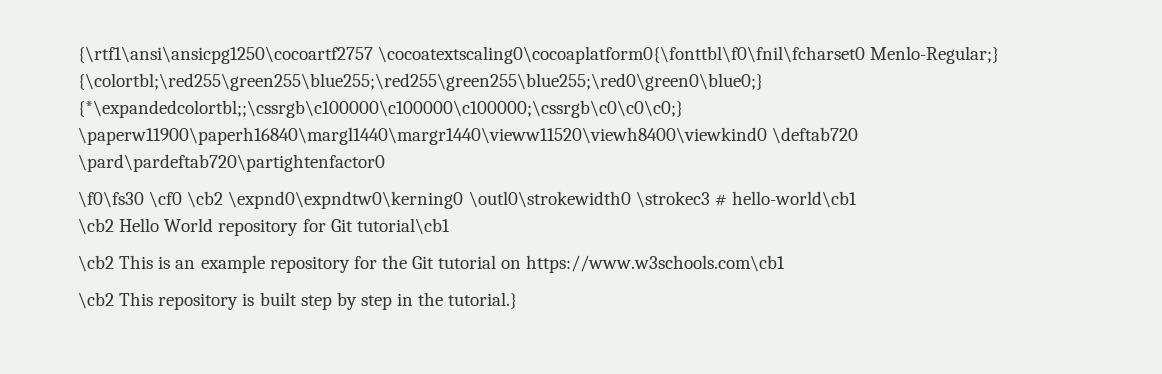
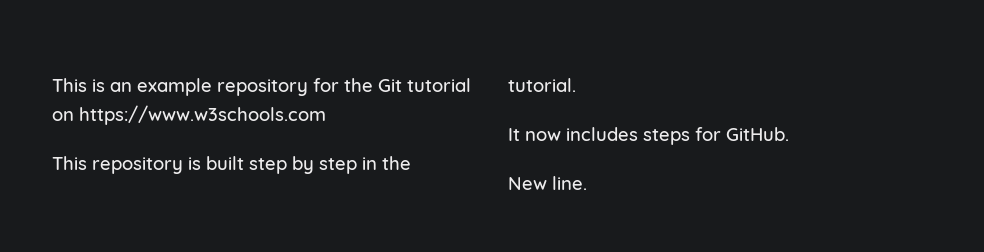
- {\rtf1\ansi\ansicpg1250\cocoartf2757 \cocoatextscaling0\cocoaplatform0{\fonttbl\f0\fnil\fcharset0 Menlo-Regular;} {\colortbl;\red255\green255\blue255;\red255\green255\blue255;\red0\green0\blue0;} {*\expandedcolortbl;;\cssrgb\c100000\c100000\c100000;\cssrgb\c0\c0\c0;} \paperw11900\paperh16840\margl1440\margr1440\vieww11520\viewh8400\viewkind0 \deftab720 \pard\pardeftab720\partightenfactor0
- \f0\fs30 \cf0 \cb2 \expnd0\expndtw0\kerning0 \outl0\strokewidth0 \strokec3 # hello-world\cb1
- \cb2 Hello World repository for Git tutorial\cb1
- \cb2 This is an example repository for the Git tutorial on https://www.w3schools.com\cb1
- \cb2 This repository is built step by step in the tutorial.}
+ This is an example repository for the Git tutorial on https://www.w3schools.com
+ This repository is built step by step in the tutorial.
+ It now includes steps for GitHub.
+ New line.

